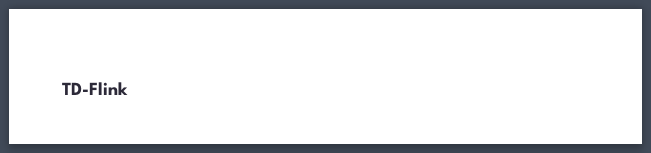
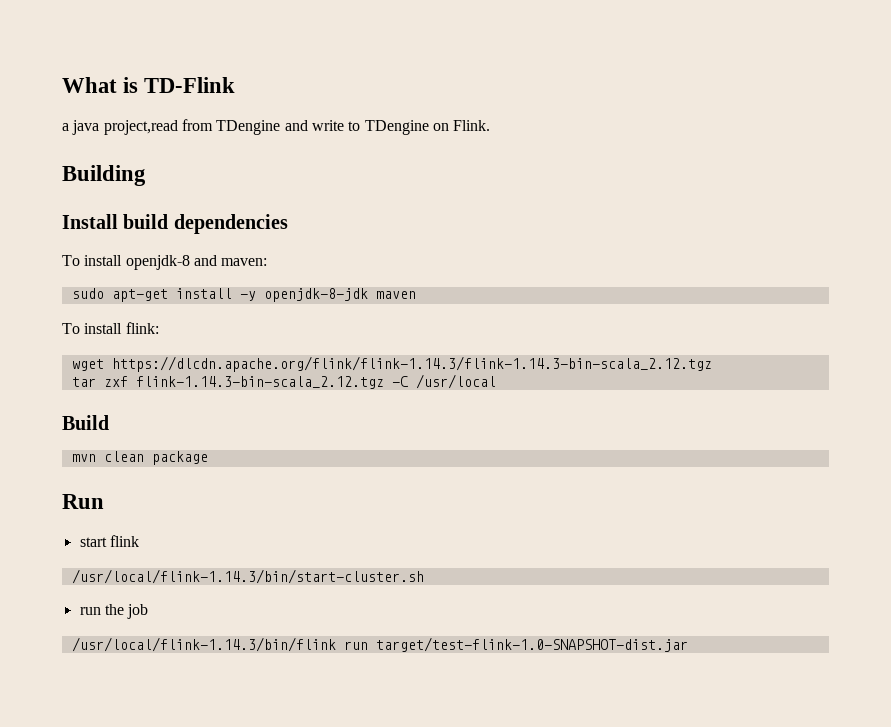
- TD-Flink
+ What is TD-Flink
+ a java project,read from TDengine and write to TDengine on Flink.
+ Building
+ Install build dependencies
+ To install openjdk-8 and maven:
+ sudo apt-get install -y openjdk-8-jdk maven
+ To install flink:
+ wget https://dlcdn.apache.org/flink/flink-1.14.3/flink-1.14.3-bin-scala_2.12.tgz
+ tar zxf flink-1.14.3-bin-scala_2.12.tgz -C /usr/local
+ Build
+ mvn clean package
+ Run
+ start flink
+ /usr/local/flink-1.14.3/bin/start-cluster.sh
+ run the job
+ /usr/local/flink-1.14.3/bin/flink run target/test-flink-1.0-SNAPSHOT-dist.jar

